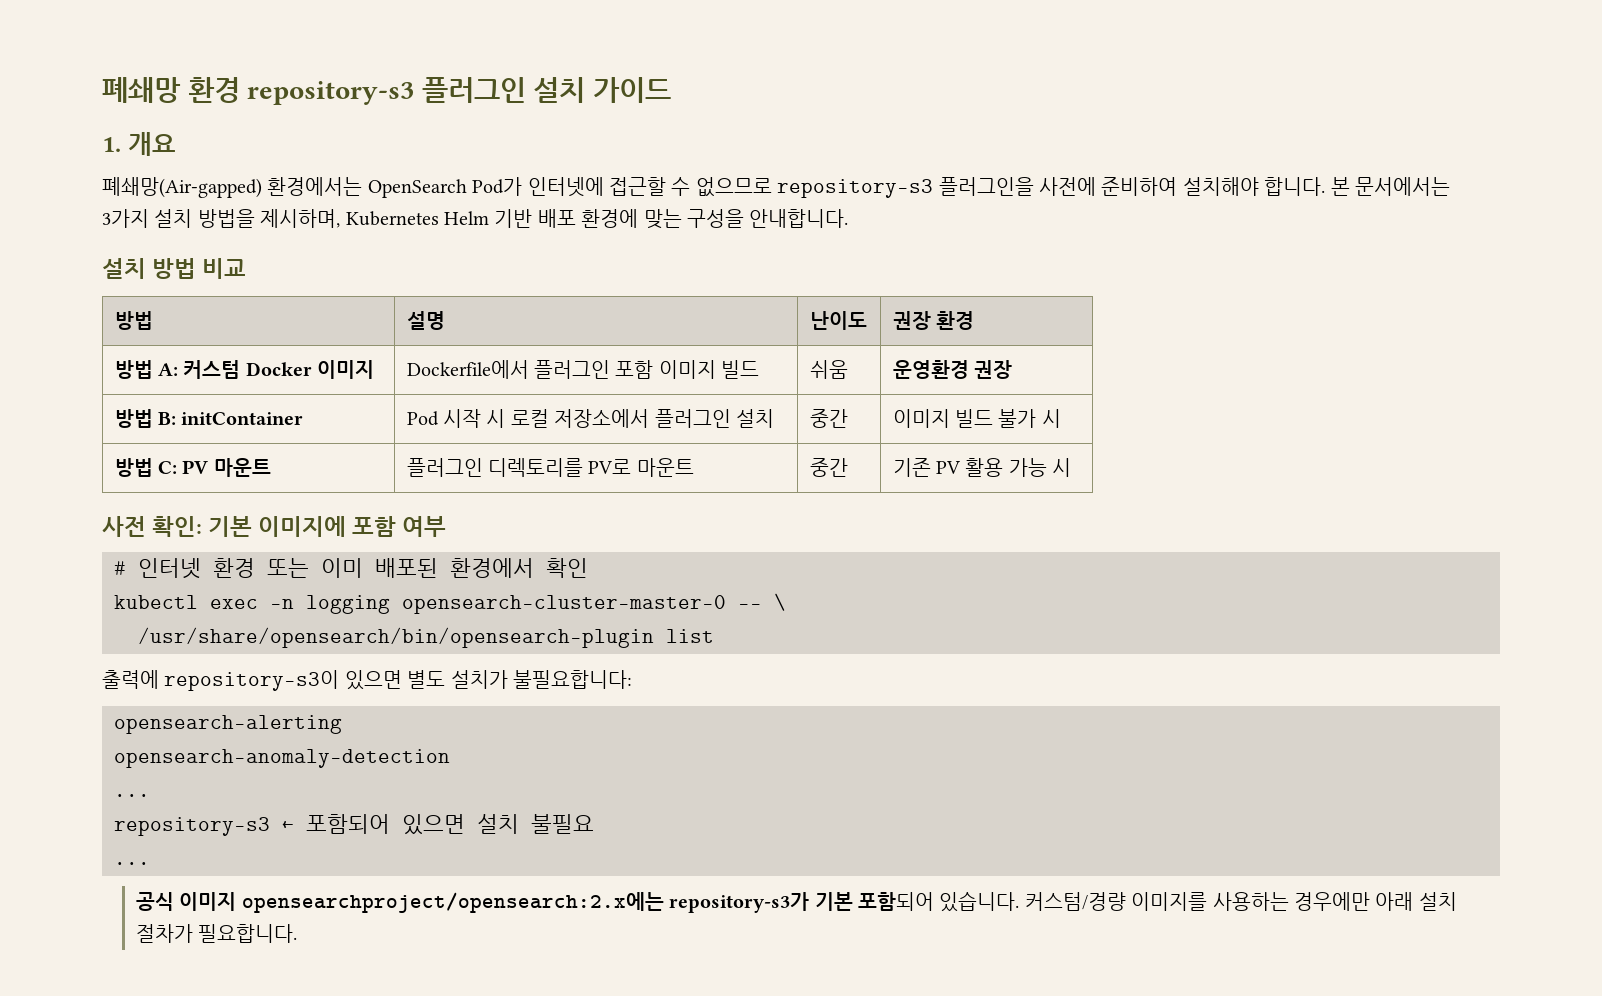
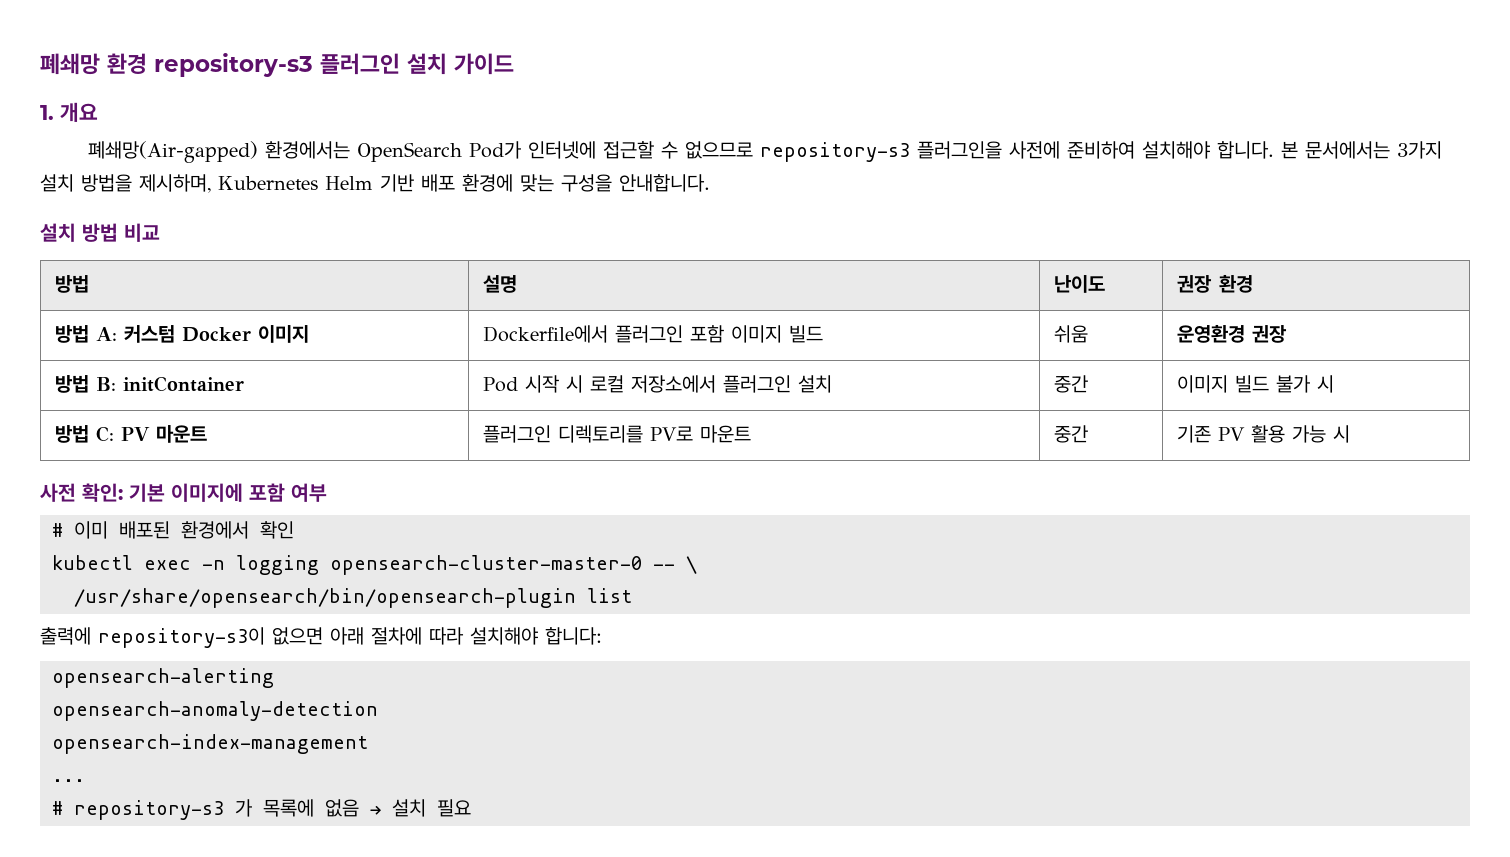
- # 인터넷 환경 또는 이미 배포된 환경에서 확인
+ # 이미 배포된 환경에서 확인
- 출력에 repository-s3이 있으면 별도 설치가 불필요합니다:
+ 출력에 repository-s3이 없으면 아래 절차에 따라 설치해야 합니다:
  opensearch-alerting
  opensearch-anomaly-detection
+ opensearch-index-management
  ...
- repository-s3 ← 포함되어 있으면 설치 불필요
- ...
- 공식 이미지 opensearchproject/opensearch:2.x에는 repository-s3가 기본 포함되어 있습니다. 커스텀/경량 이미지를 사용하는 경우에만 아래 설치 절차가 필요합니다.
+ # repository-s3 가 목록에 없음 → 설치 필요

